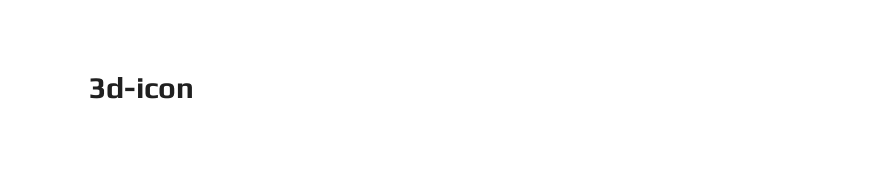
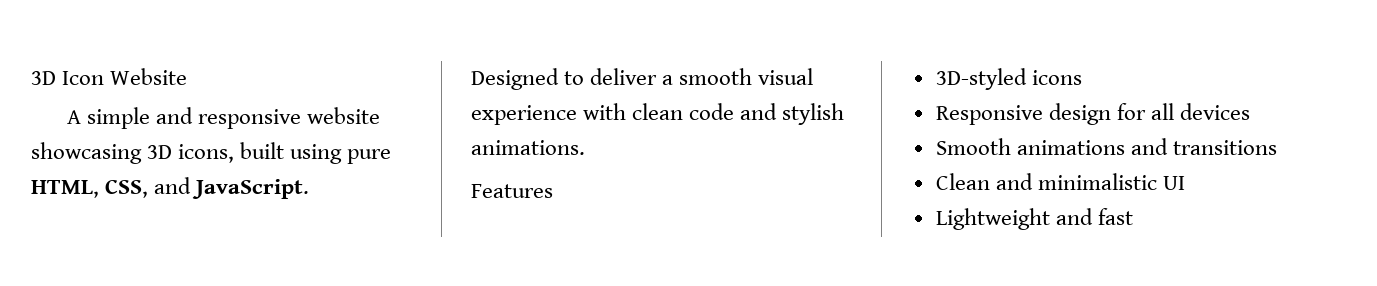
- 3d-icon
+ 3D Icon Website
+ A simple and responsive website showcasing 3D icons, built using pure HTML, CSS, and JavaScript.
+ Designed to deliver a smooth visual experience with clean code and stylish animations.
+ Features
+ 3D-styled icons
+ Responsive design for all devices
+ Smooth animations and transitions
+ Clean and minimalistic UI
+ Lightweight and fast

